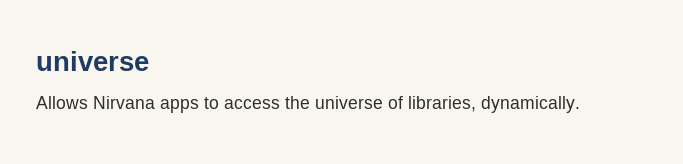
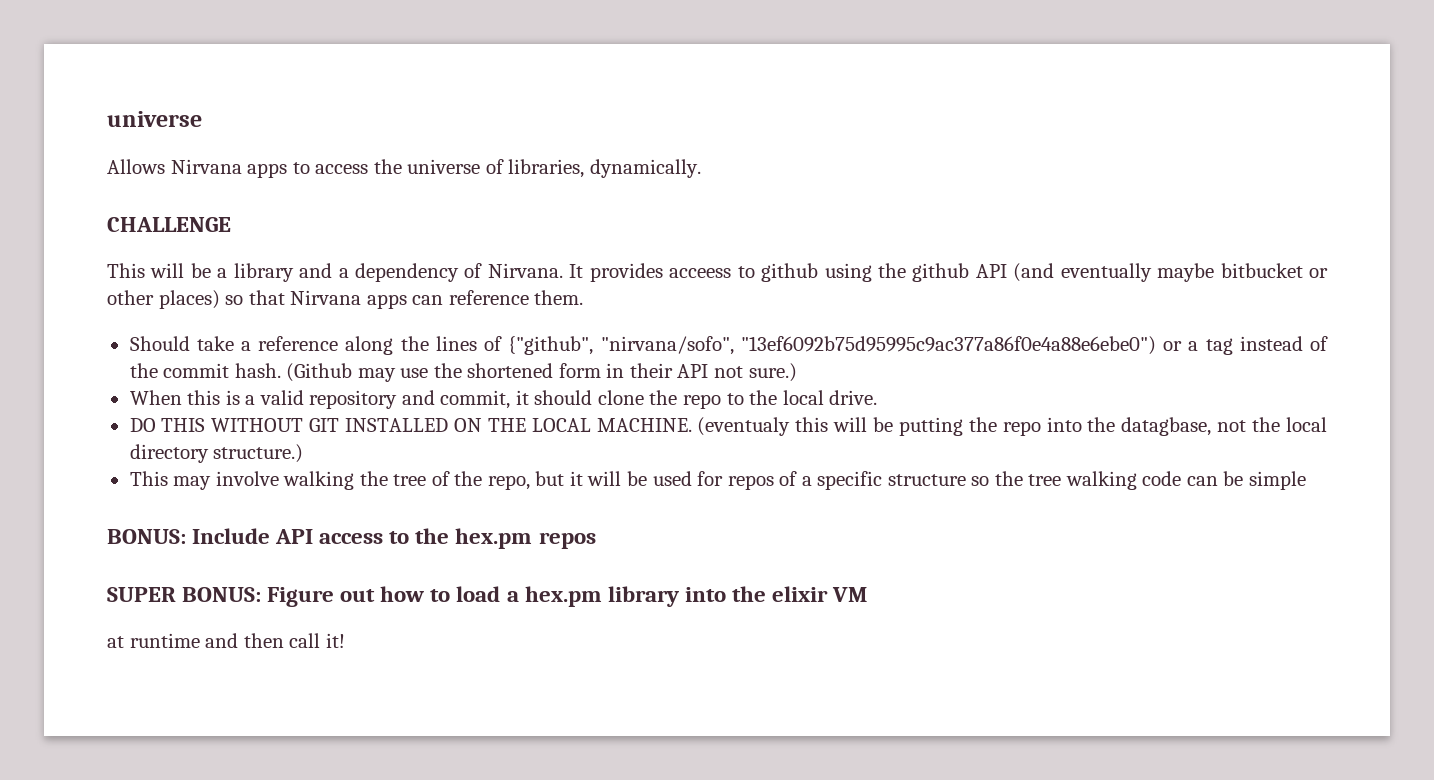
+ CHALLENGE
+ This will be a library and a dependency of Nirvana. It provides acceess to github using the github API (and eventually maybe bitbucket or other places) so that Nirvana apps can reference them.
+ Should take a reference along the lines of {"github", "nirvana/sofo", "13ef6092b75d95995c9ac377a86f0e4a88e6ebe0") or a tag instead of the commit hash. (Github may use the shortened form in their API not sure.)
+ When this is a valid repository and commit, it should clone the repo to the local drive.
+ DO THIS WITHOUT GIT INSTALLED ON THE LOCAL MACHINE. (eventualy this will be putting the repo into the datagbase, not the local directory structure.)
+ This may involve walking the tree of the repo, but it will be used for repos of a specific structure so the tree walking code can be simple
+ BONUS: Include API access to the hex.pm repos
+ SUPER BONUS: Figure out how to load a hex.pm library into the elixir VM
+ at runtime and then call it!

